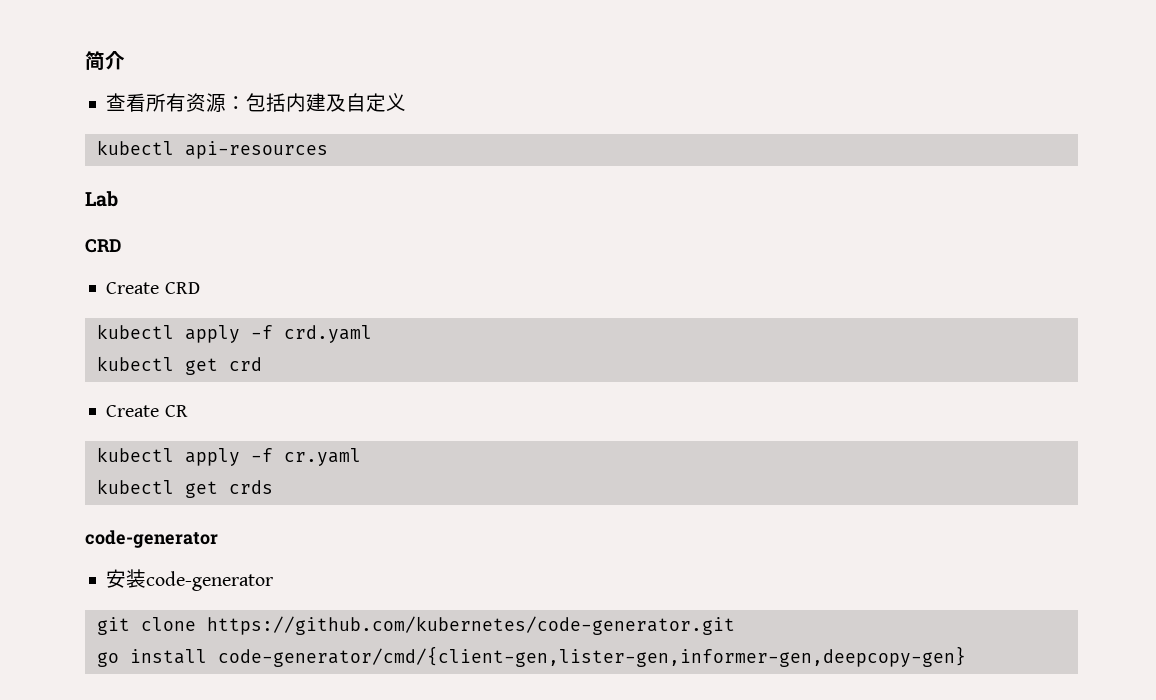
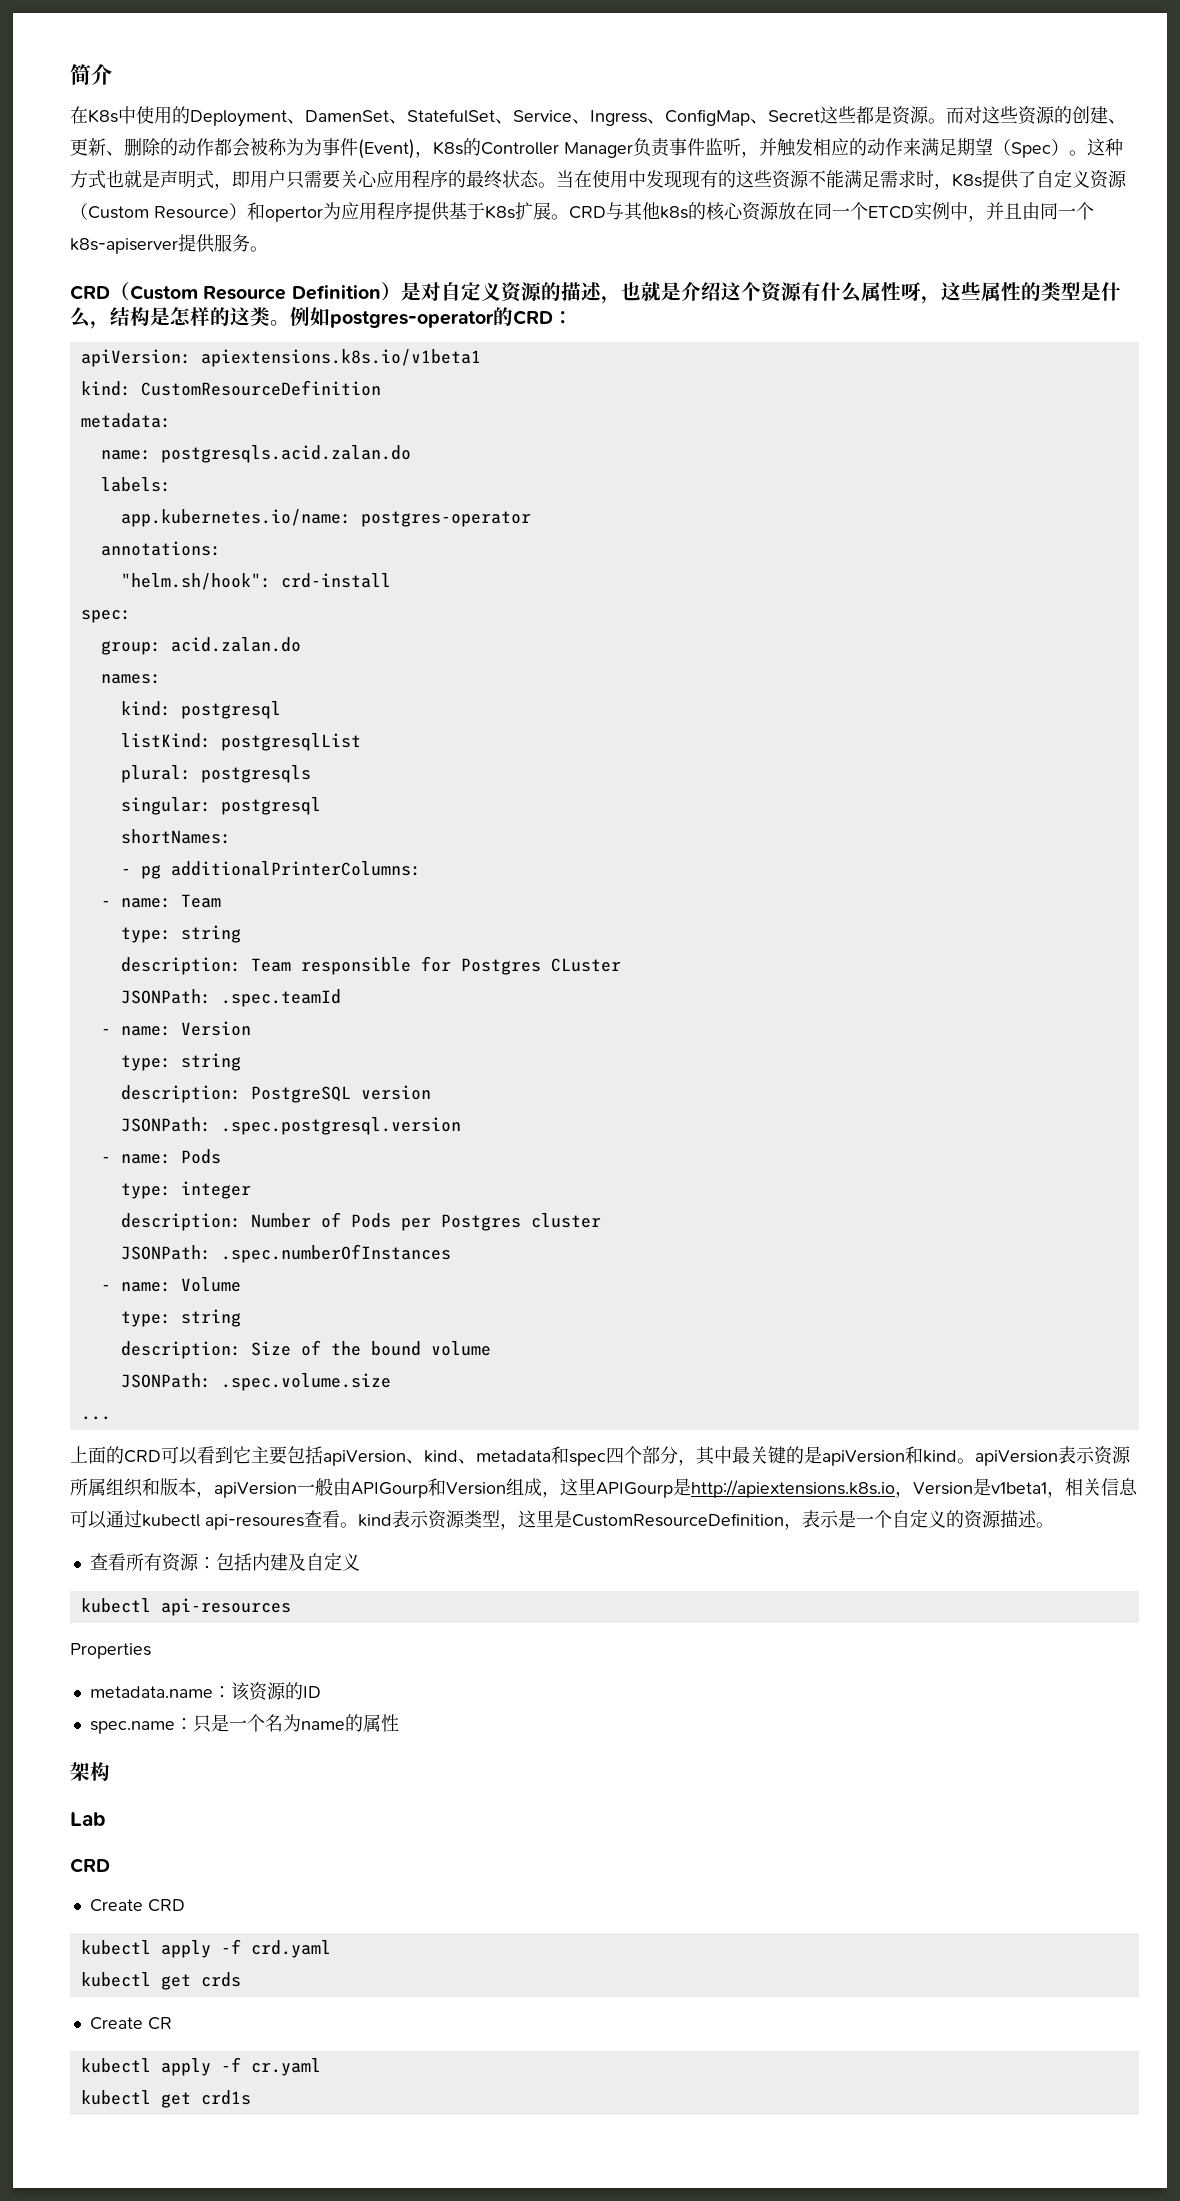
+ 在K8s中使用的Deployment、DamenSet、StatefulSet、Service、Ingress、ConfigMap、Secret这些都是资源。而对这些资源的创建、更新、删除的动作都会被称为为事件(Event)，K8s的Controller Manager负责事件监听，并触发相应的动作来满足期望（Spec）。这种方式也就是声明式，即用户只需要关心应用程序的最终状态。当在使用中发现现有的这些资源不能满足需求时，K8s提供了自定义资源（Custom Resource）和opertor为应用程序提供基于K8s扩展。CRD与其他k8s的核心资源放在同一个ETCD实例中，并且由同一个k8s-apiserver提供服务。
+ CRD（Custom Resource Definition）是对自定义资源的描述，也就是介绍这个资源有什么属性呀，这些属性的类型是什么，结构是怎样的这类。例如postgres-operator的CRD：
+ apiVersion: apiextensions.k8s.io/v1beta1
+ kind: CustomResourceDefinition
+ metadata:
+ name: postgresqls.acid.zalan.do
+ labels:
+ app.kubernetes.io/name: postgres-operator
+ annotations:
+ "helm.sh/hook": crd-install
+ spec:
+ group: acid.zalan.do
+ names:
+ kind: postgresql
+ listKind: postgresqlList
+ plural: postgresqls
+ singular: postgresql
+ shortNames:
+ - pg additionalPrinterColumns:
+ - name: Team
+ type: string
+ description: Team responsible for Postgres CLuster
+ JSONPath: .spec.teamId
+ - name: Version
+ type: string
+ description: PostgreSQL version
+ JSONPath: .spec.postgresql.version
+ - name: Pods
+ type: integer
+ description: Number of Pods per Postgres cluster
+ JSONPath: .spec.numberOfInstances
+ - name: Volume
+ type: string
+ description: Size of the bound volume
+ JSONPath: .spec.volume.size
+ ...
+ 上面的CRD可以看到它主要包括apiVersion、kind、metadata和spec四个部分，其中最关键的是apiVersion和kind。apiVersion表示资源所属组织和版本，apiVersion一般由APIGourp和Version组成，这里APIGourp是http://apiextensions.k8s.io，Version是v1beta1，相关信息可以通过kubectl api-resoures查看。kind表示资源类型，这里是CustomResourceDefinition，表示是一个自定义的资源描述。
+ Properties
+ metadata.name：该资源的ID
+ spec.name：只是一个名为name的属性
+ 架构
- kubectl get crd
+ kubectl get crds
- kubectl get crds
- code-generator
- 安装code-generator
- git clone https://github.com/kubernetes/code-generator.git
- go install code-generator/cmd/{client-gen,lister-gen,informer-gen,deepcopy-gen}
+ kubectl get crd1s

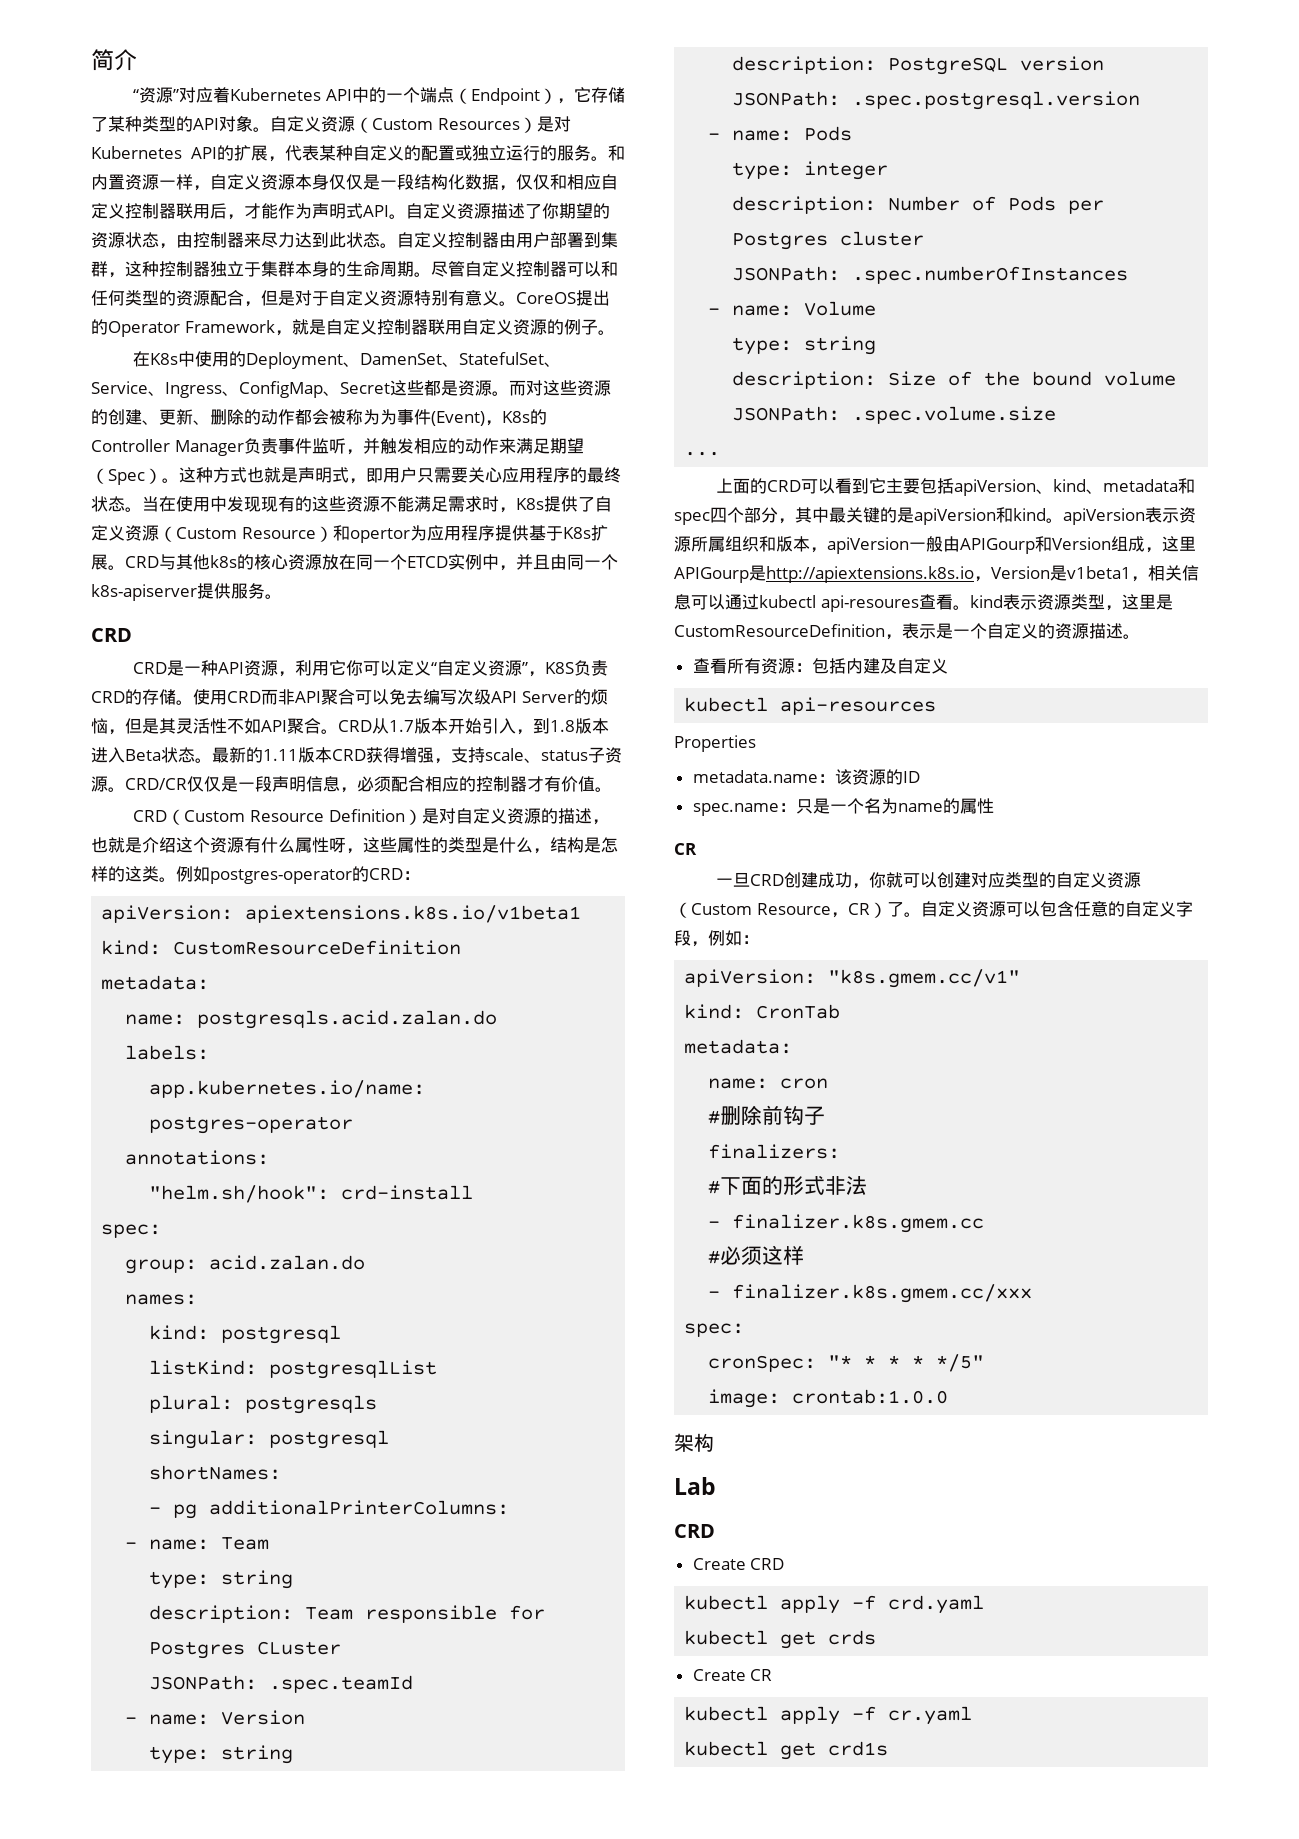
+ “资源”对应着Kubernetes API中的一个端点（Endpoint），它存储了某种类型的API对象。自定义资源（Custom Resources）是对Kubernetes API的扩展，代表某种自定义的配置或独立运行的服务。和内置资源一样，自定义资源本身仅仅是一段结构化数据，仅仅和相应自定义控制器联用后，才能作为声明式API。自定义资源描述了你期望的资源状态，由控制器来尽力达到此状态。自定义控制器由用户部署到集群，这种控制器独立于集群本身的生命周期。尽管自定义控制器可以和任何类型的资源配合，但是对于自定义资源特别有意义。CoreOS提出的Operator Framework，就是自定义控制器联用自定义资源的例子。
  CRD与其他k8s的核心资源放在同一个ETCD实例中，并且由同一个k8s-apiserver提供服务。
+ CRD
+ CRD是一种API资源，利用它你可以定义“自定义资源”，K8S负责CRD的存储。使用CRD而非API聚合可以免去编写次级API Server的烦恼，但是其灵活性不如API聚合。CRD从1.7版本开始引入，到1.8版本进入Beta状态。最新的1.11版本CRD获得增强，支持scale、status子资源。CRD/CR仅仅是一段声明信息，必须配合相应的控制器才有价值。
  spec.name：只是一个名为name的属性
+ CR
+ 一旦CRD创建成功，你就可以创建对应类型的自定义资源（Custom Resource，CR）了。自定义资源可以包含任意的自定义字段，例如：
+ apiVersion: "k8s.gmem.cc/v1"
+ kind: CronTab
+ metadata:
+ name: cron
+ #删除前钩子
+ finalizers:
+ #下面的形式非法
+ - finalizer.k8s.gmem.cc
+ #必须这样
+ - finalizer.k8s.gmem.cc/xxx
+ spec:
+ cronSpec: "* * * * */5"
+ image: crontab:1.0.0

